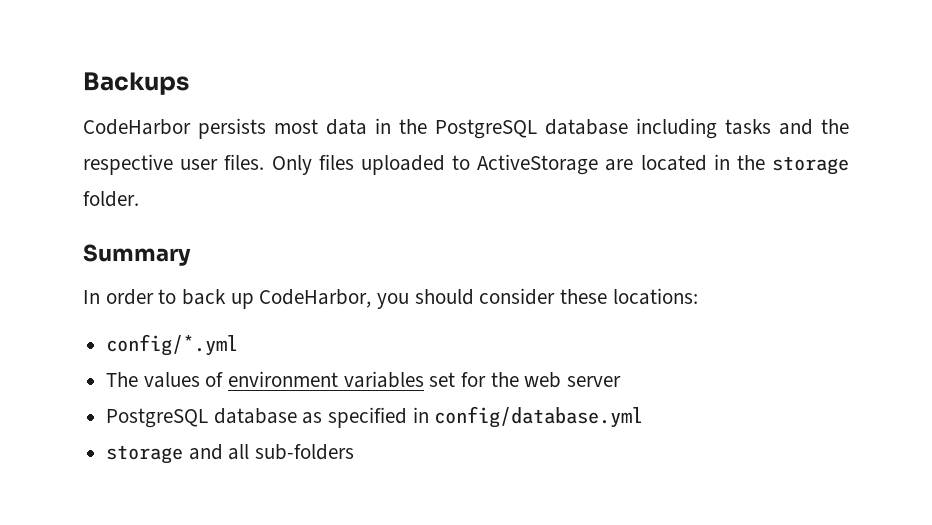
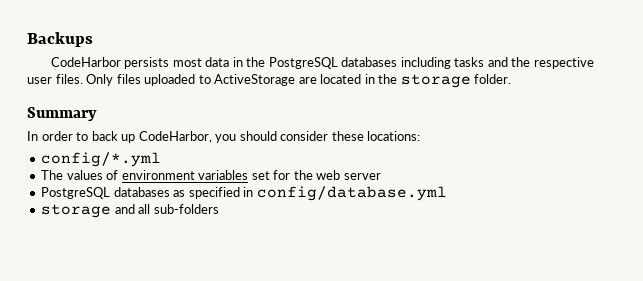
- CodeHarbor persists most data in the PostgreSQL database including tasks and the respective user files.
+ CodeHarbor persists most data in the PostgreSQL databases including tasks and the respective user files.
- PostgreSQL database as specified in config/database.yml
+ PostgreSQL databases as specified in config/database.yml

